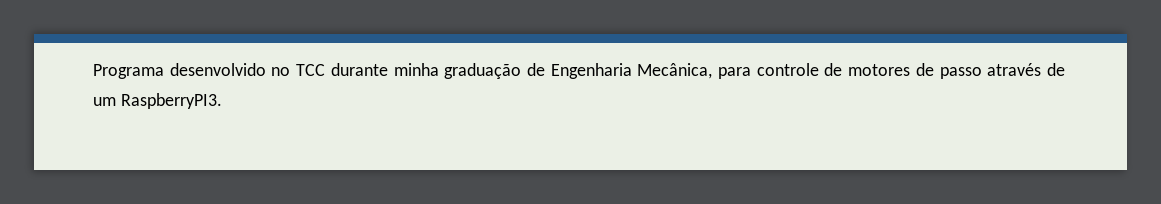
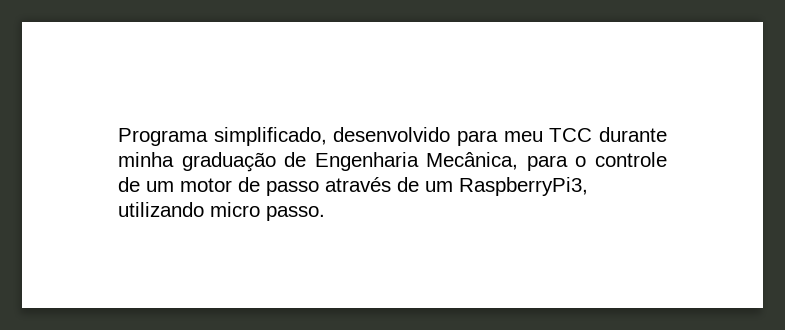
- Programa desenvolvido no TCC durante minha graduação de Engenharia Mecânica, para controle de motores de passo através de um RaspberryPI3.
+ Programa simplificado, desenvolvido para meu TCC durante minha graduação de Engenharia Mecânica, para o controle de um motor de passo através de um RaspberryPi3, utilizando micro passo.

